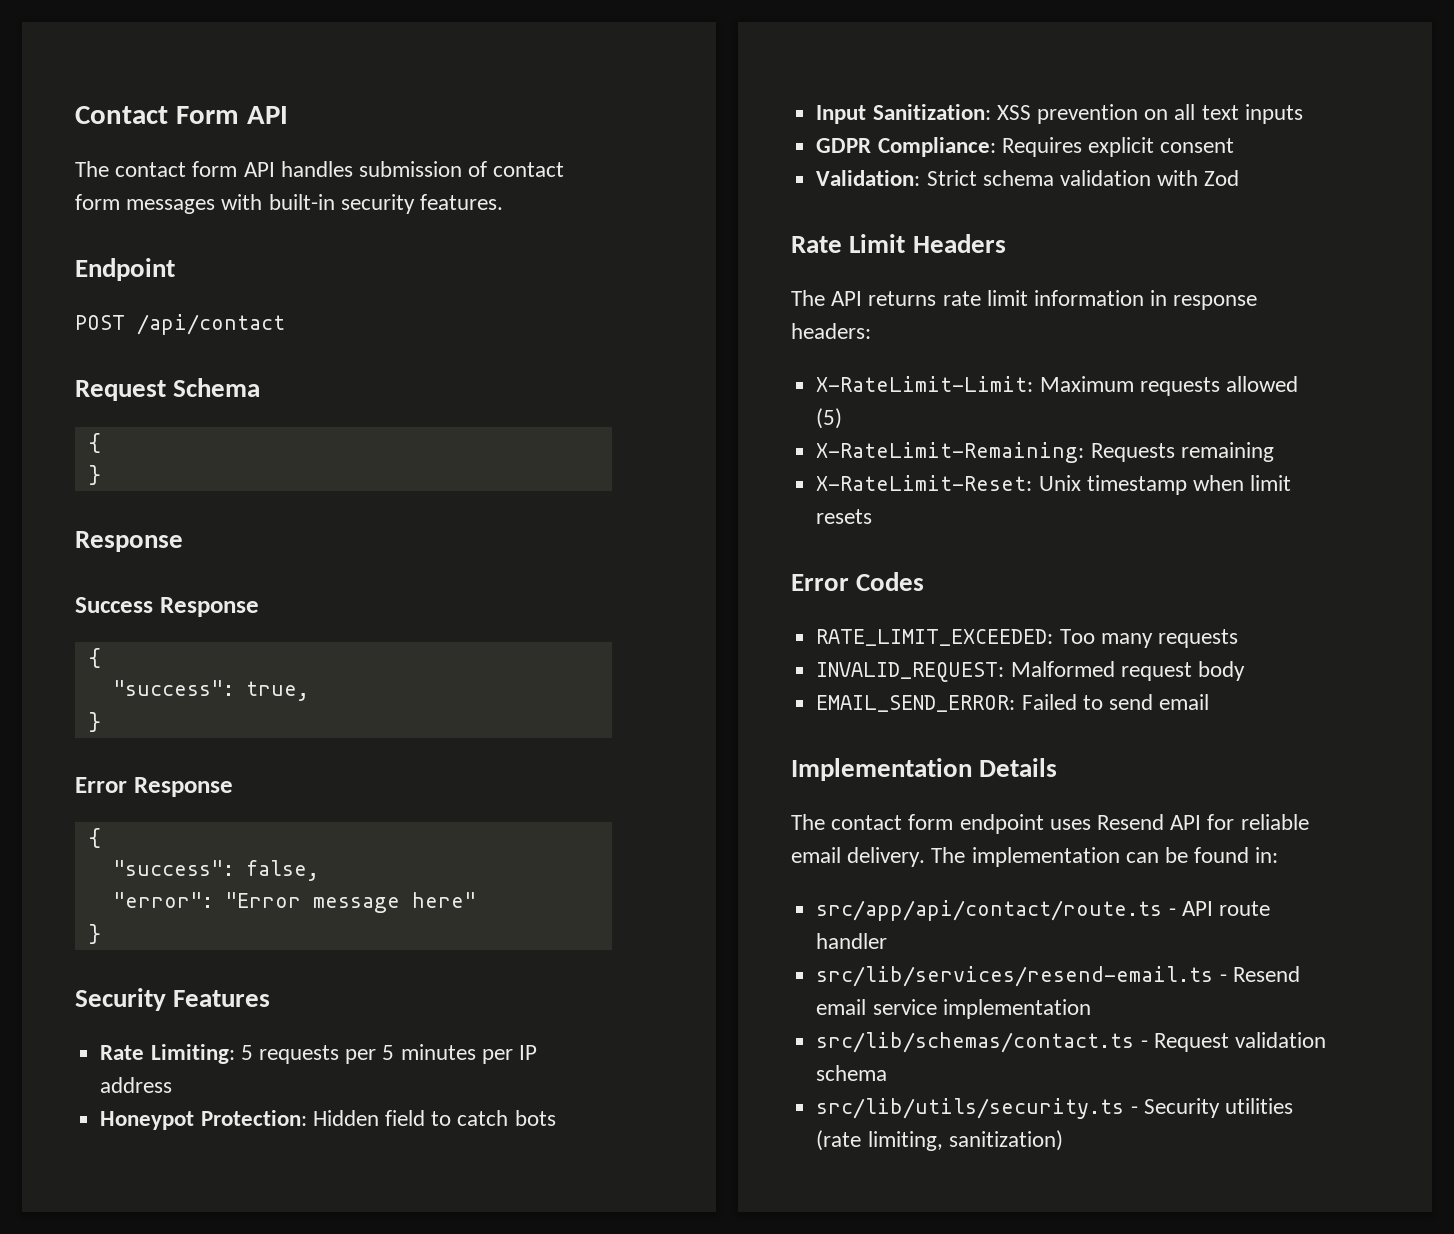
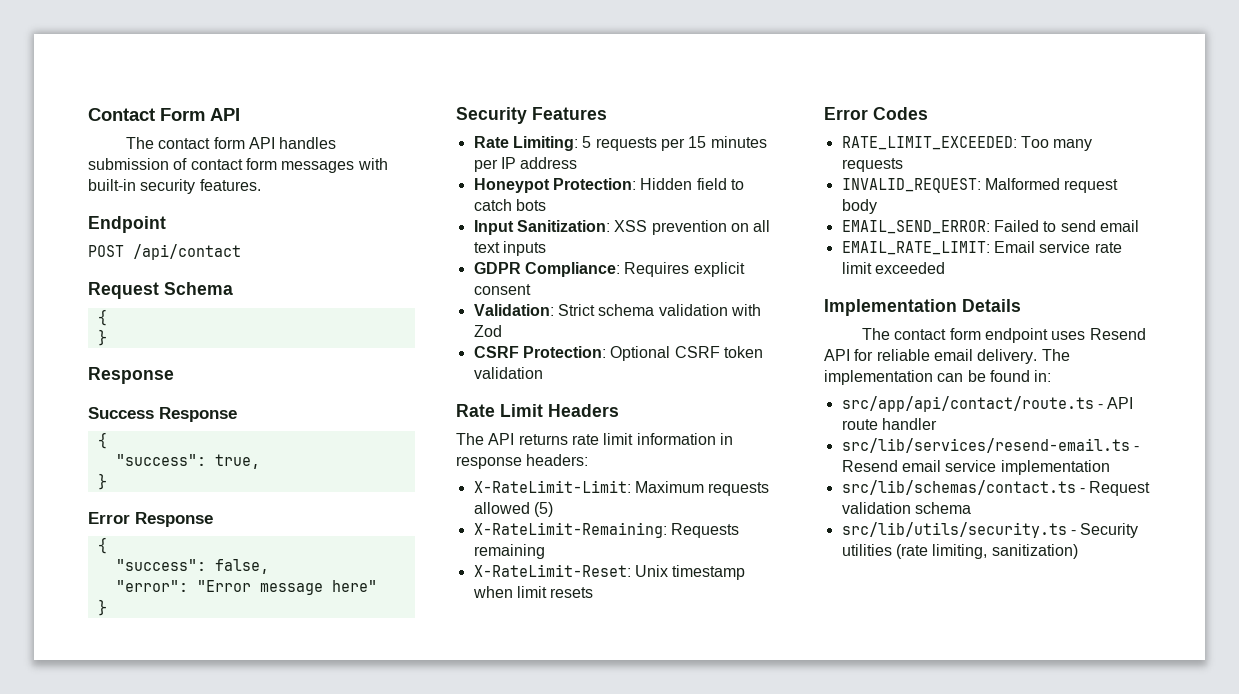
- Rate Limiting: 5 requests per 5 minutes per IP address
+ Rate Limiting: 5 requests per 15 minutes per IP address
+ CSRF Protection: Optional CSRF token validation
+ EMAIL_RATE_LIMIT: Email service rate limit exceeded

